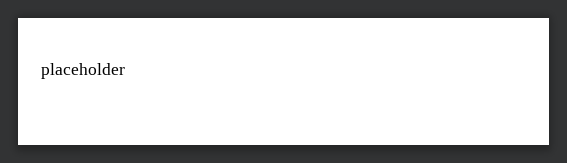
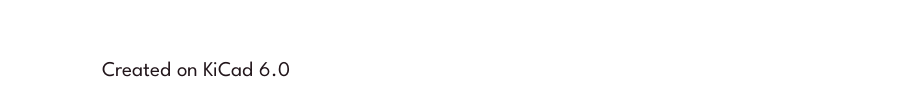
- placeholder
+ Created on KiCad 6.0

